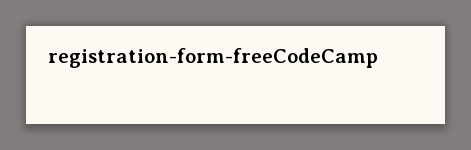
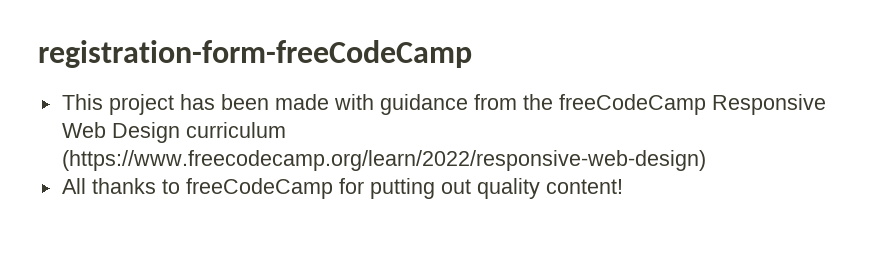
+ This project has been made with guidance from the freeCodeCamp Responsive Web Design curriculum (https://www.freecodecamp.org/learn/2022/responsive-web-design)
+ All thanks to freeCodeCamp for putting out quality content!

